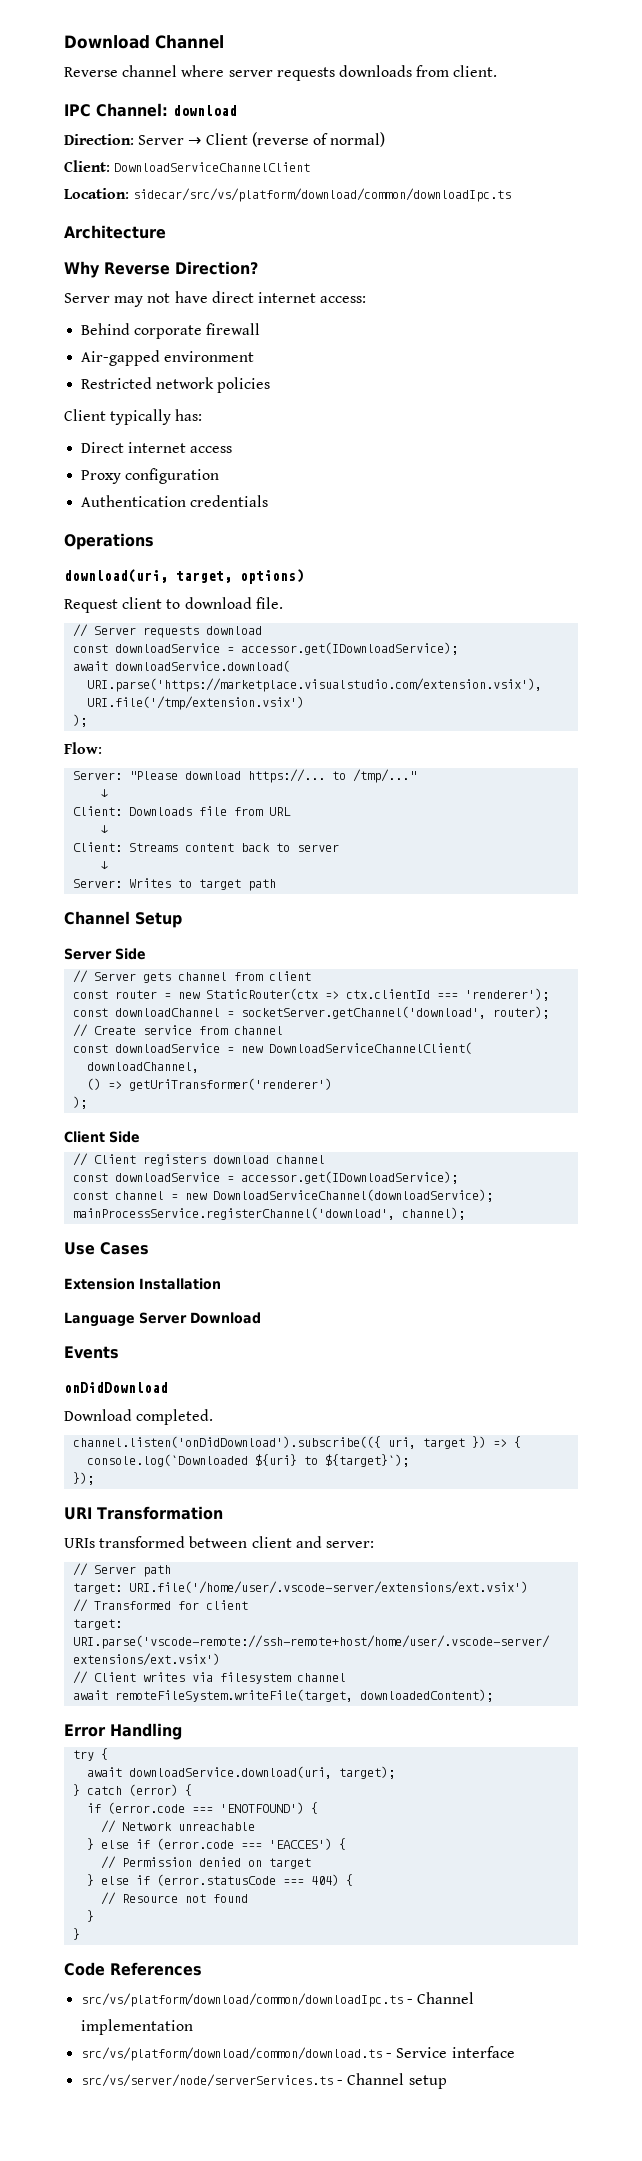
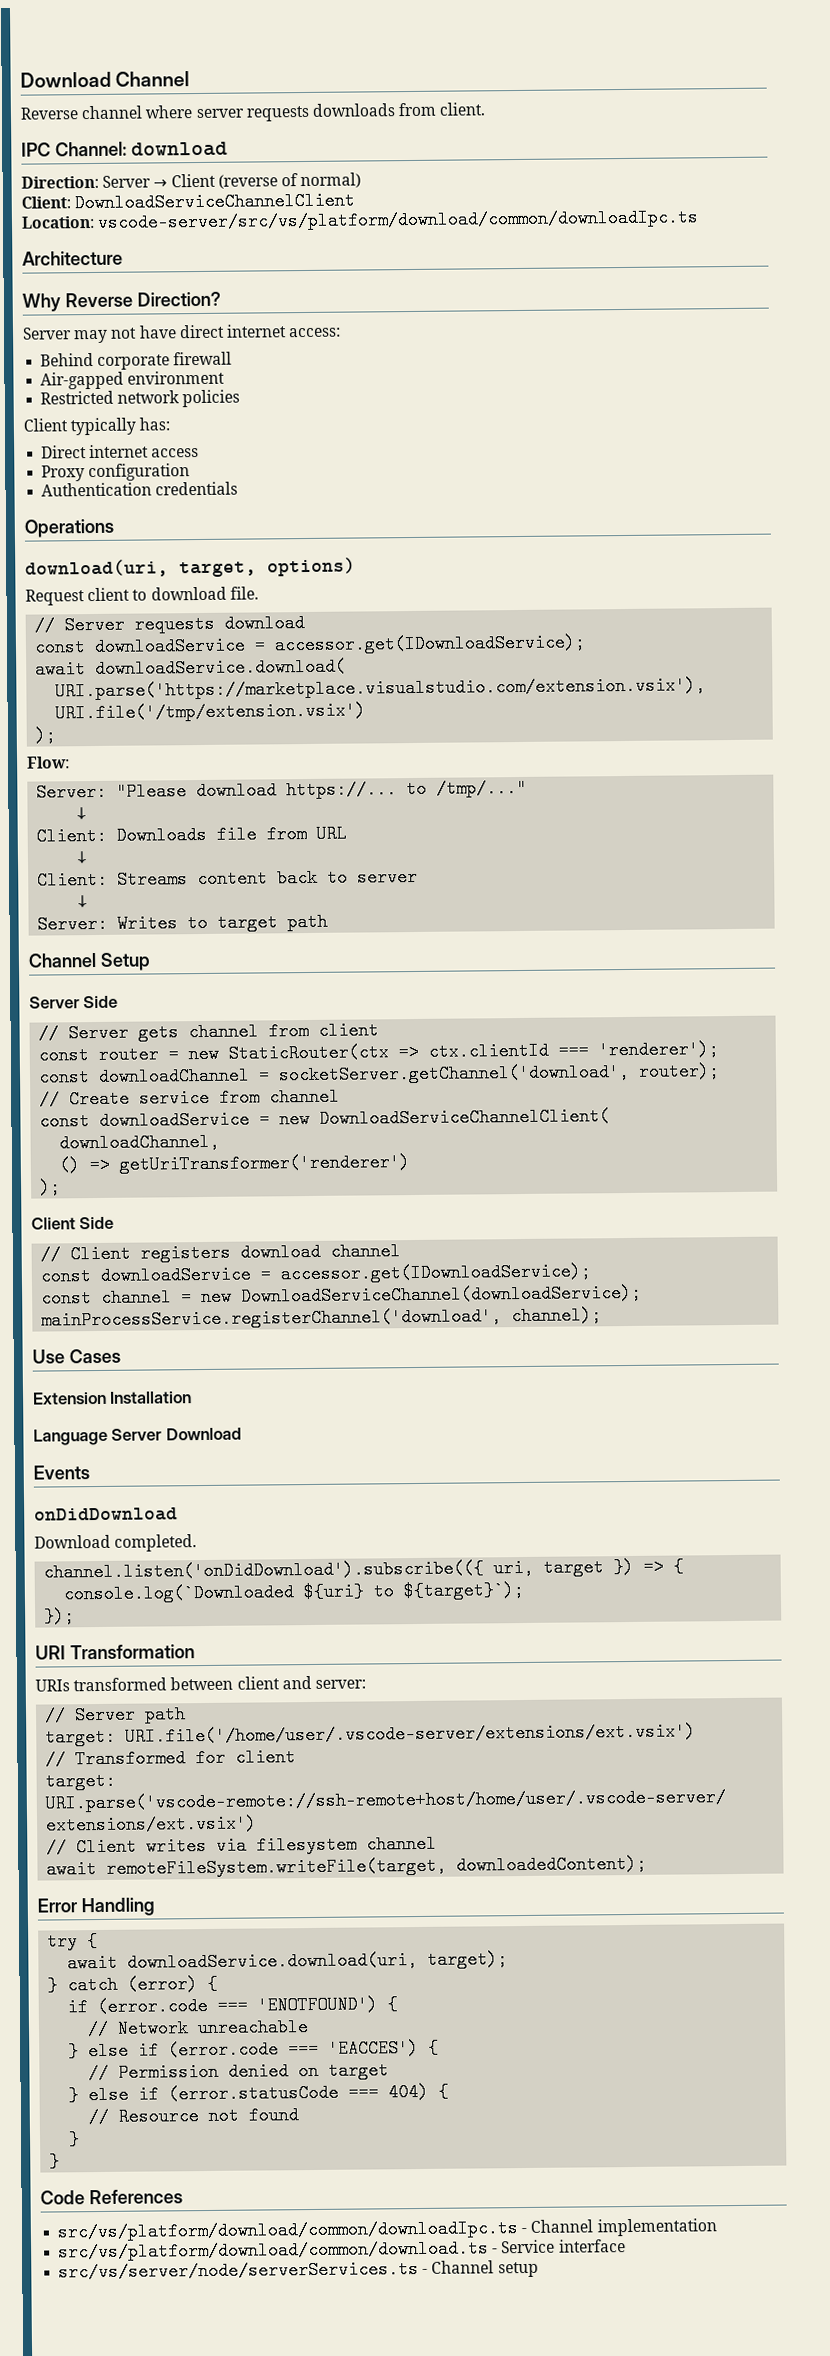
- Location: sidecar/src/vs/platform/download/common/downloadIpc.ts
+ Location: vscode-server/src/vs/platform/download/common/downloadIpc.ts

